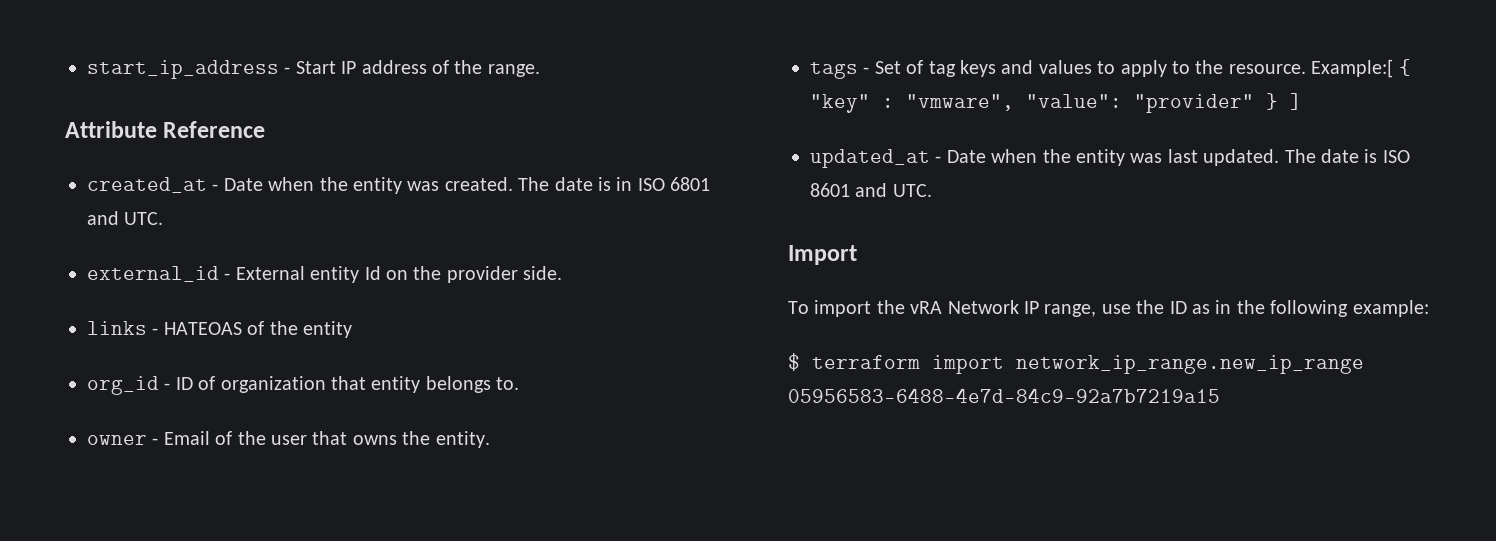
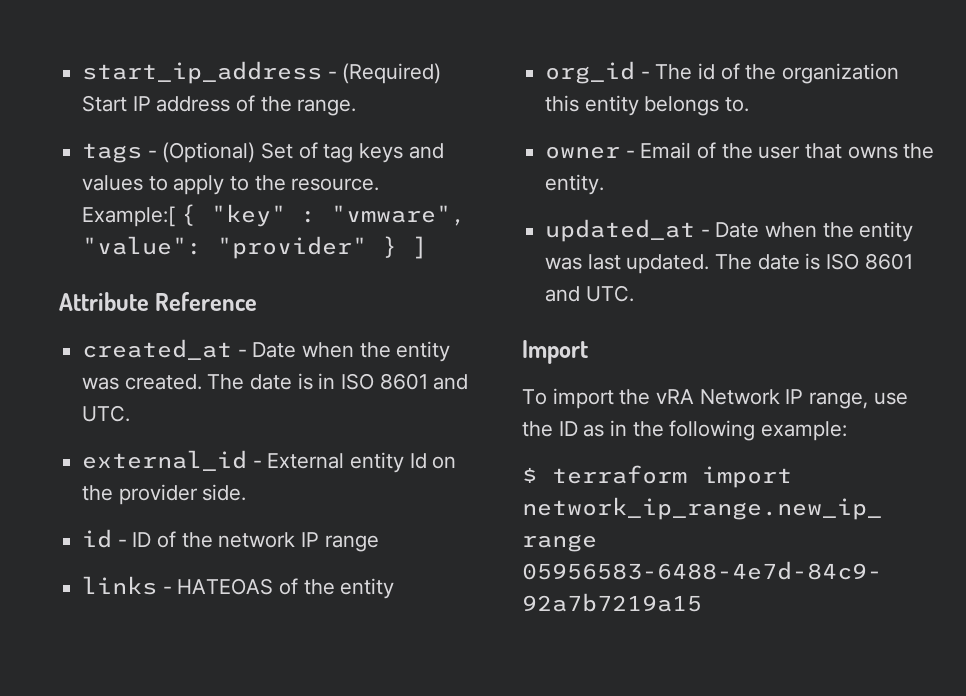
- start_ip_address - Start IP address of the range.
+ start_ip_address - (Required) Start IP address of the range.
- Attribute Reference
- created_at - Date when the entity was created. The date is in ISO 6801 and UTC.
- external_id - External entity Id on the provider side.
- links - HATEOAS of the entity
- org_id - ID of organization that entity belongs to.
- owner - Email of the user that owns the entity.
- tags - Set of tag keys and values to apply to the resource.
+ tags - (Optional) Set of tag keys and values to apply to the resource.
+ Attribute Reference
+ created_at - Date when the entity was created. The date is in ISO 8601 and UTC.
+ external_id - External entity Id on the provider side.
+ id - ID of the network IP range
+ links - HATEOAS of the entity
+ org_id - The id of the organization this entity belongs to.
+ owner - Email of the user that owns the entity.

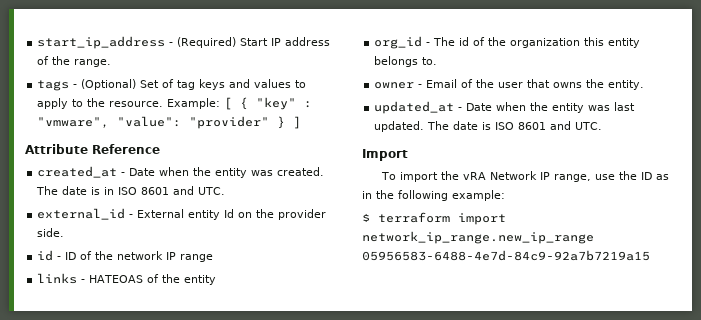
- Example:[ { "key" : "vmware", "value": "provider" } ]
+ Example: [ { "key" : "vmware", "value": "provider" } ]

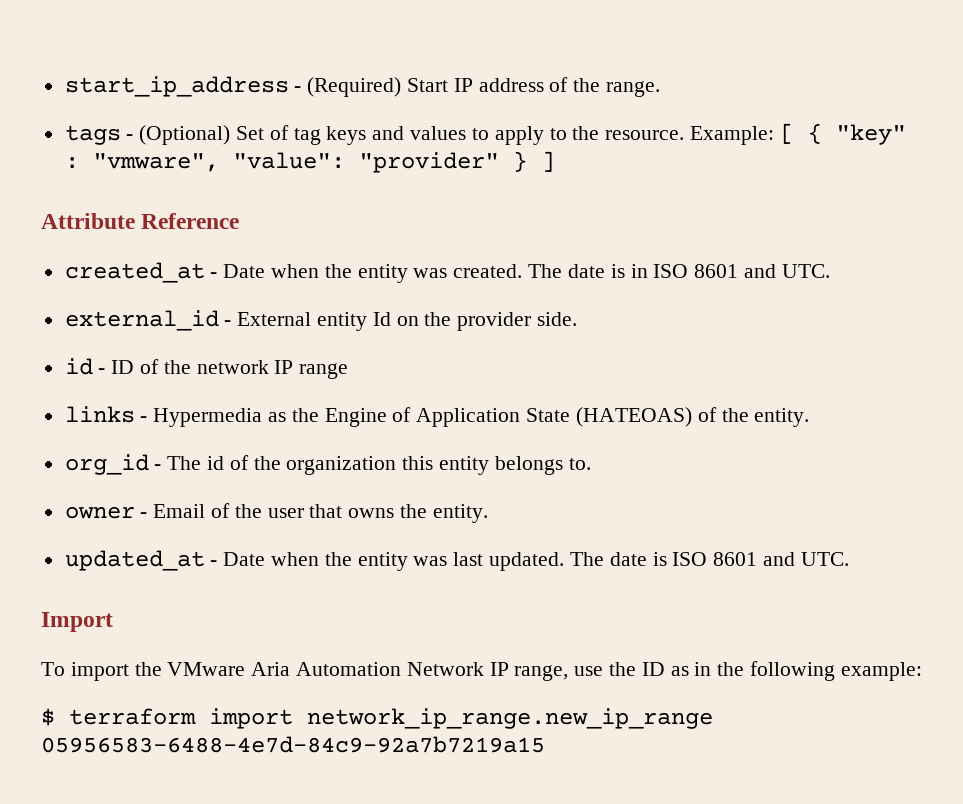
- links - HATEOAS of the entity
+ links - Hypermedia as the Engine of Application State (HATEOAS) of the entity.
- To import the vRA Network IP range, use the ID as in the following example:
+ To import the VMware Aria Automation Network IP range, use the ID as in the following example:

